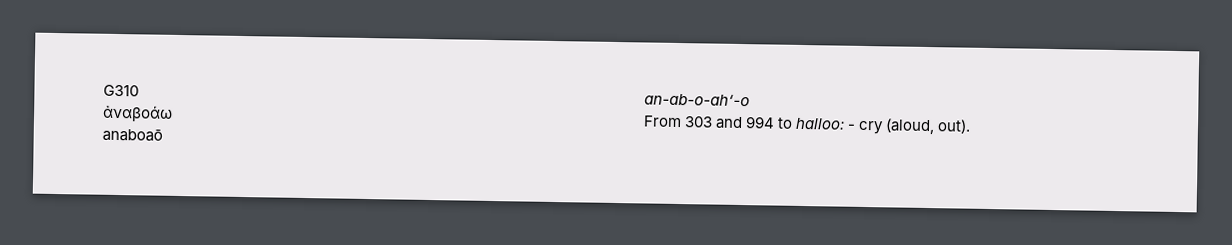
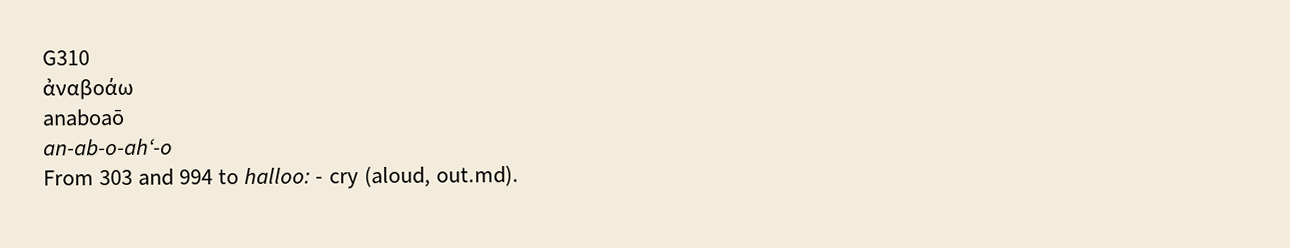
- From 303 and 994 to halloo: - cry (aloud, out).
+ From 303 and 994 to halloo: - cry (aloud, out.md).

